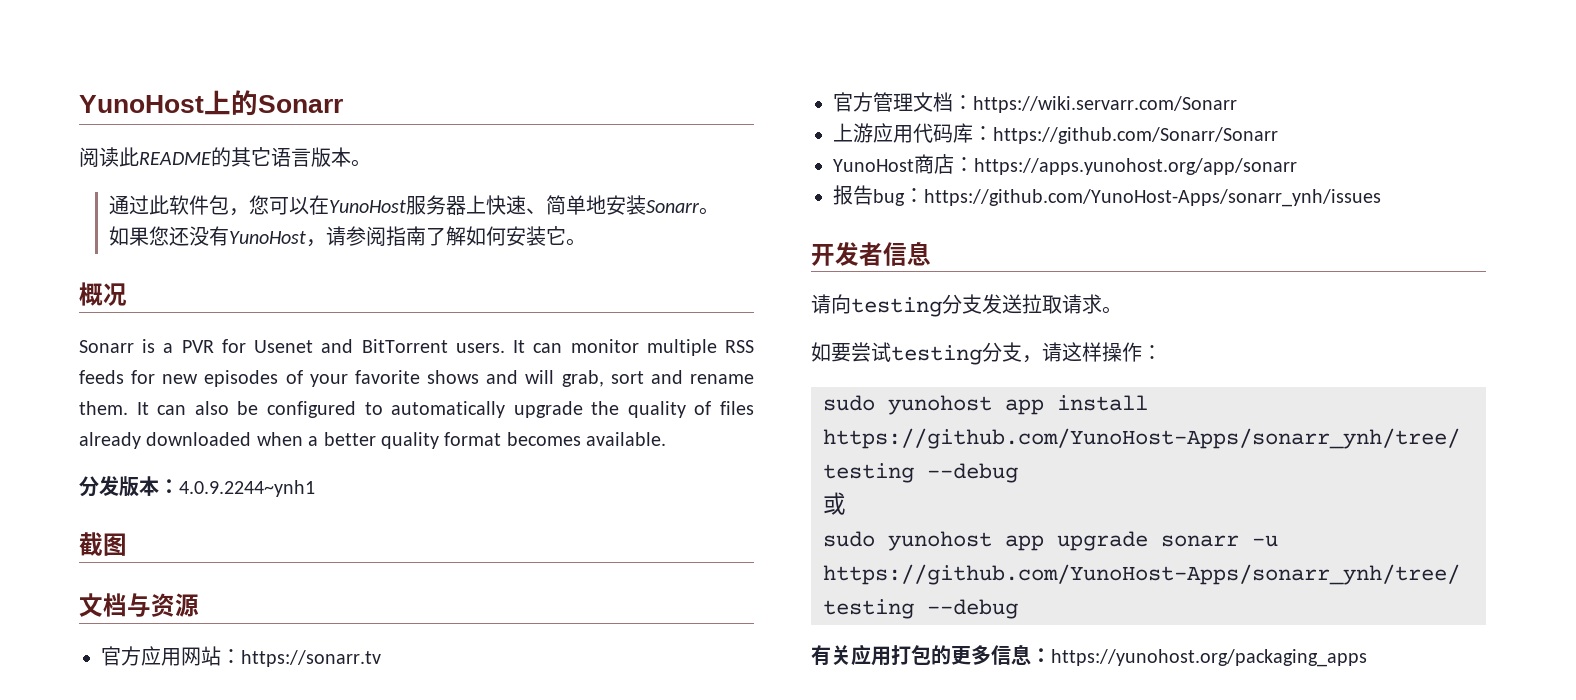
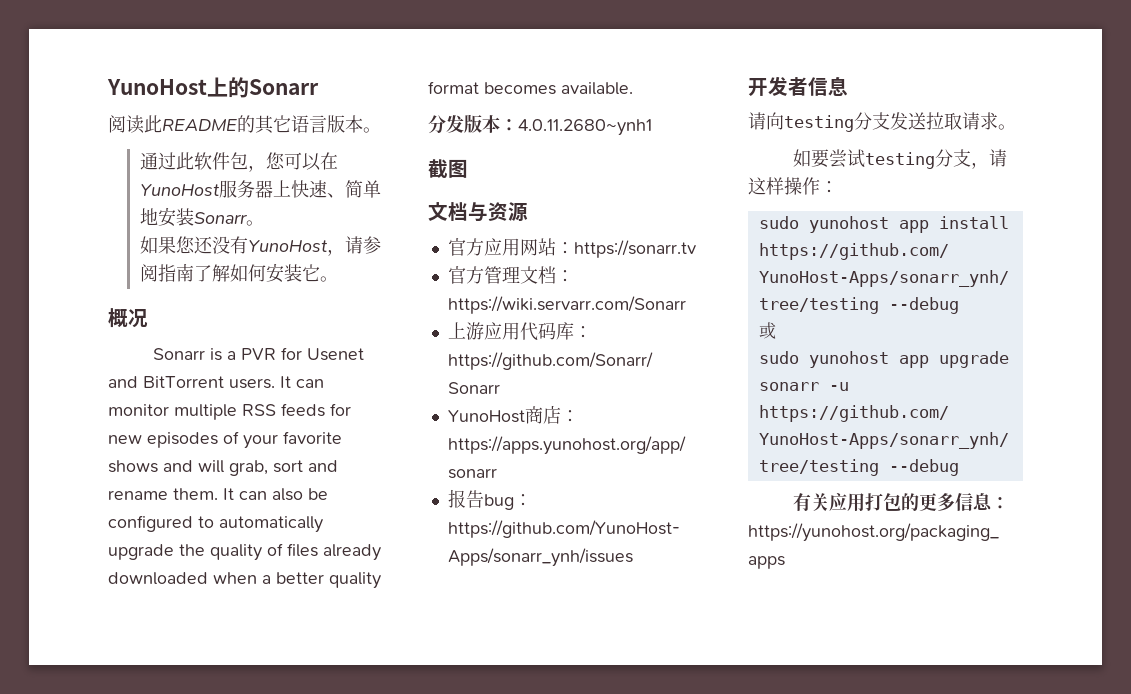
- 分发版本：4.0.9.2244~ynh1
+ 分发版本：4.0.11.2680~ynh1

